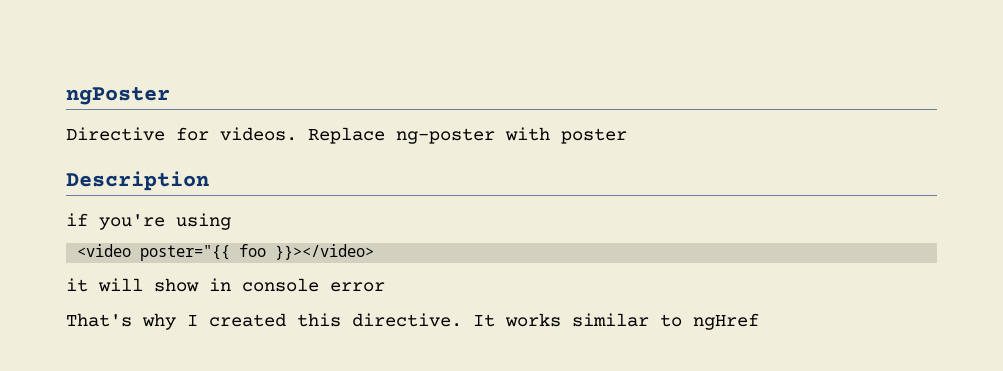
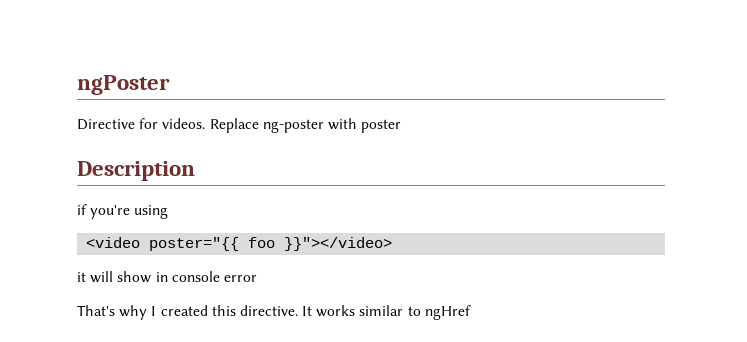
- <video poster="{{ foo }}></video>
+ <video poster="{{ foo }}"></video>

